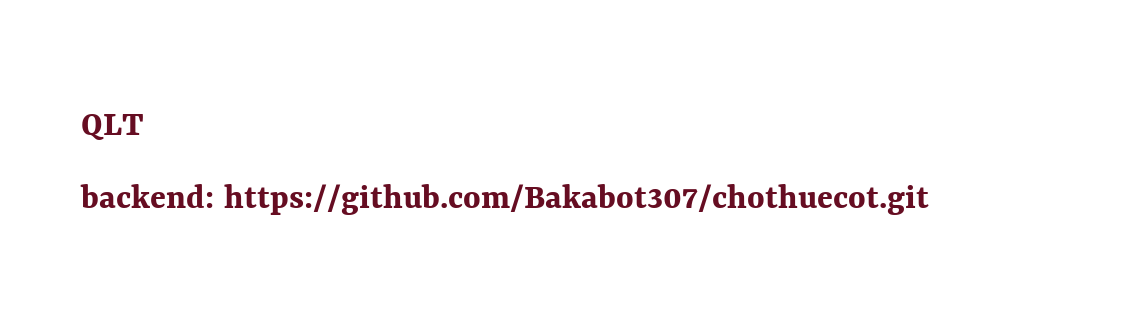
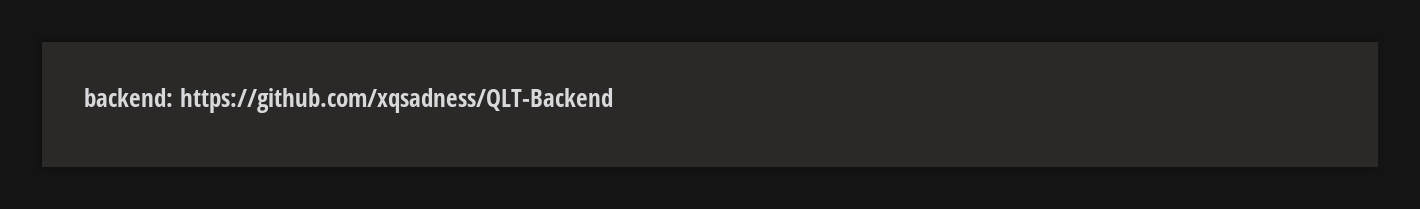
- QLT
- backend: https://github.com/Bakabot307/chothuecot.git
+ backend: https://github.com/xqsadness/QLT-Backend

